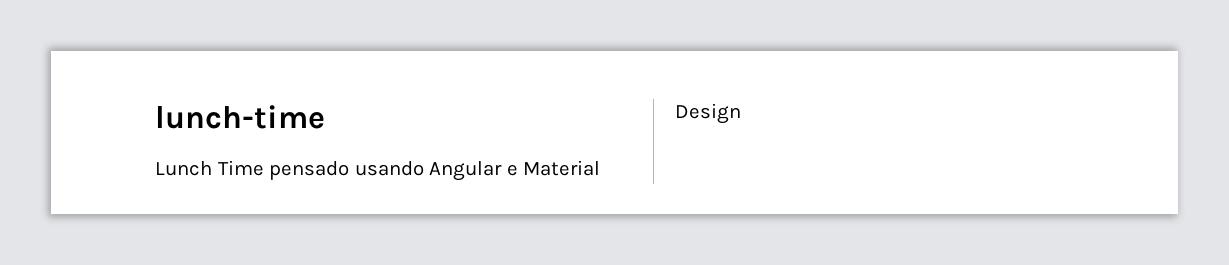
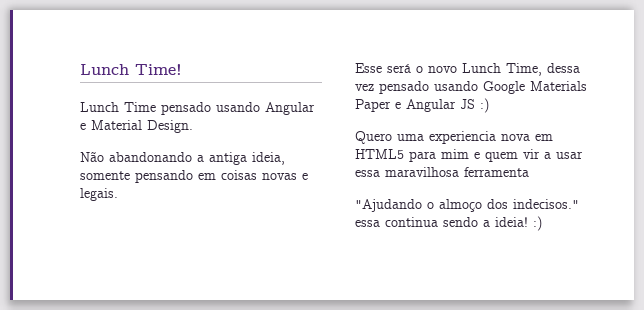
- lunch-time
+ Lunch Time!
- Lunch Time pensado usando Angular e Material Design
+ Lunch Time pensado usando Angular e Material Design.
+ Não abandonando a antiga ideia, somente pensando em coisas novas e legais.
+ Esse será o novo Lunch Time, dessa vez pensado usando Google Materials Paper e Angular JS :)
+ Quero uma experiencia nova em HTML5 para mim e quem vir a usar essa maravilhosa ferramenta
+ "Ajudando o almoço dos indecisos." essa continua sendo a ideia! :)

